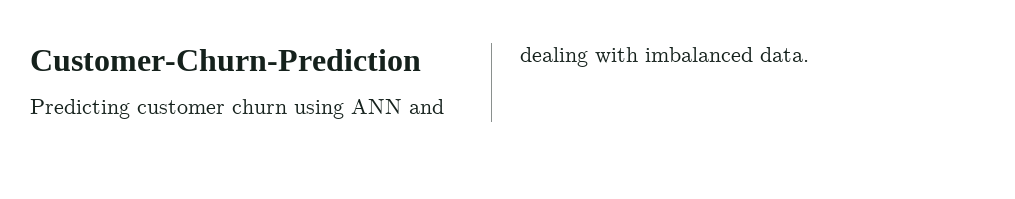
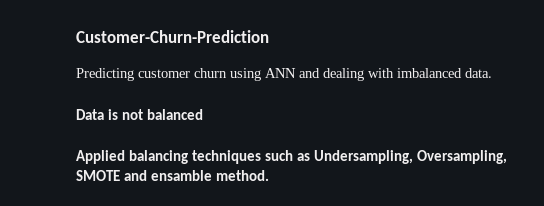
+ Data is not balanced
+ Applied balancing techniques such as Undersampling, Oversampling, SMOTE and ensamble method.

